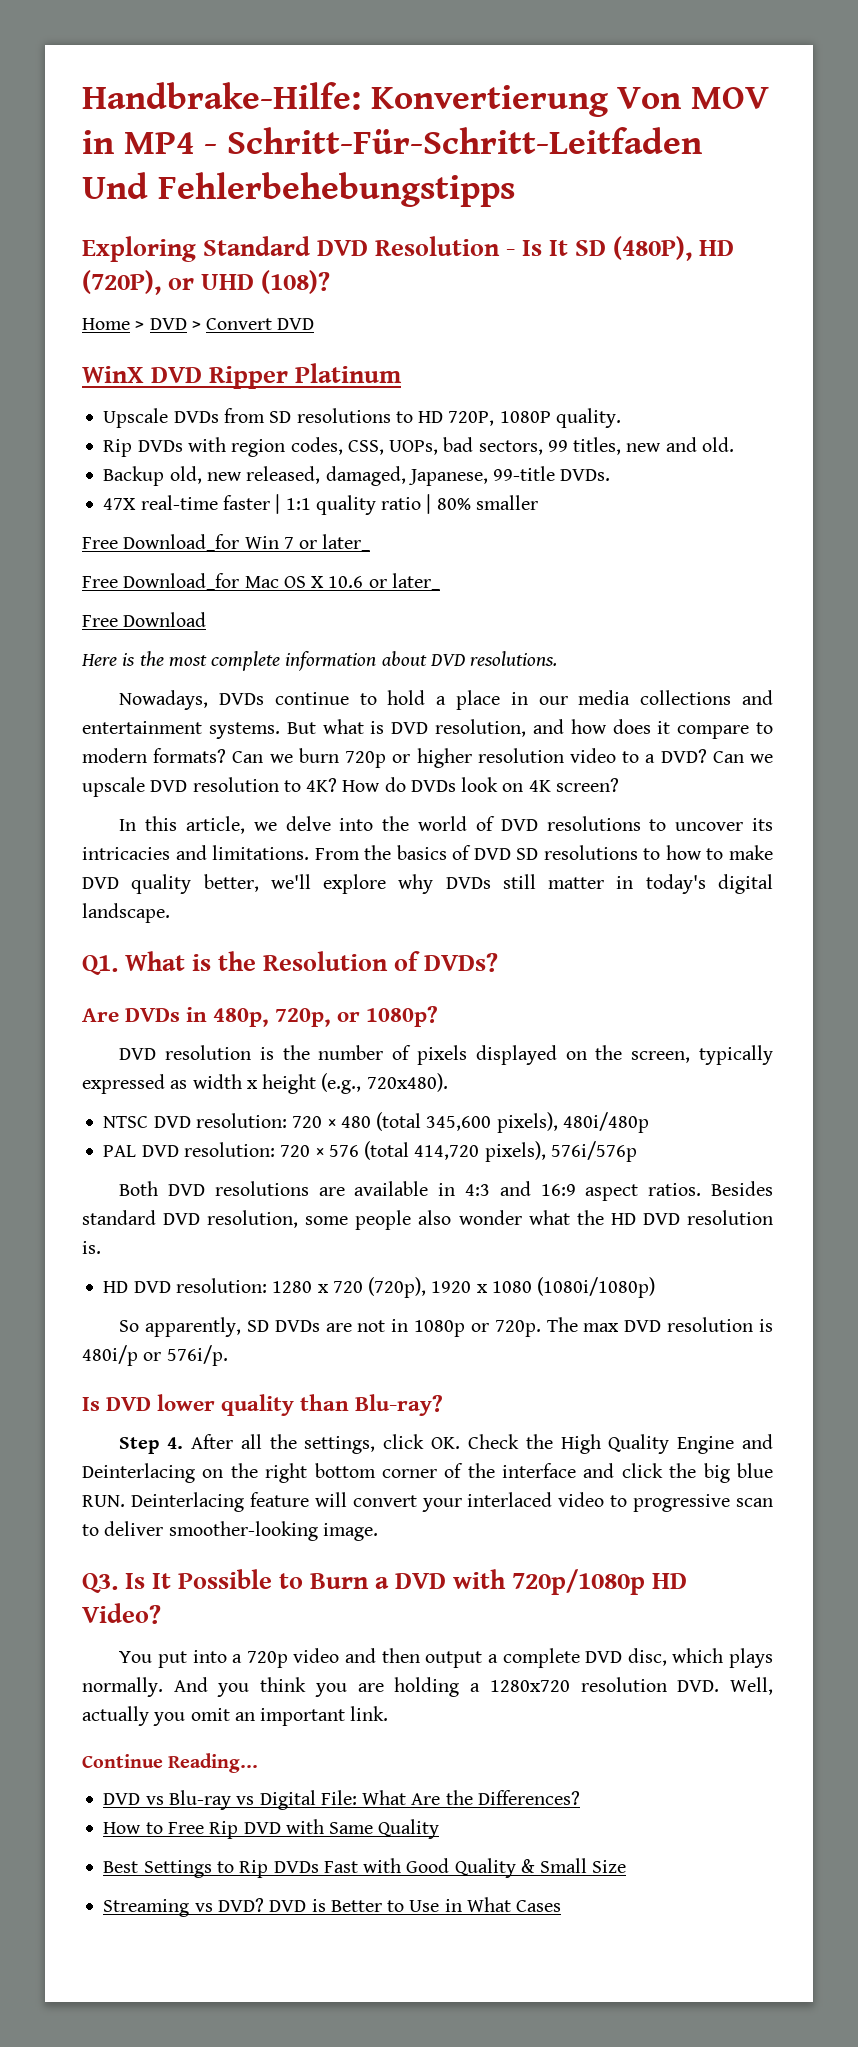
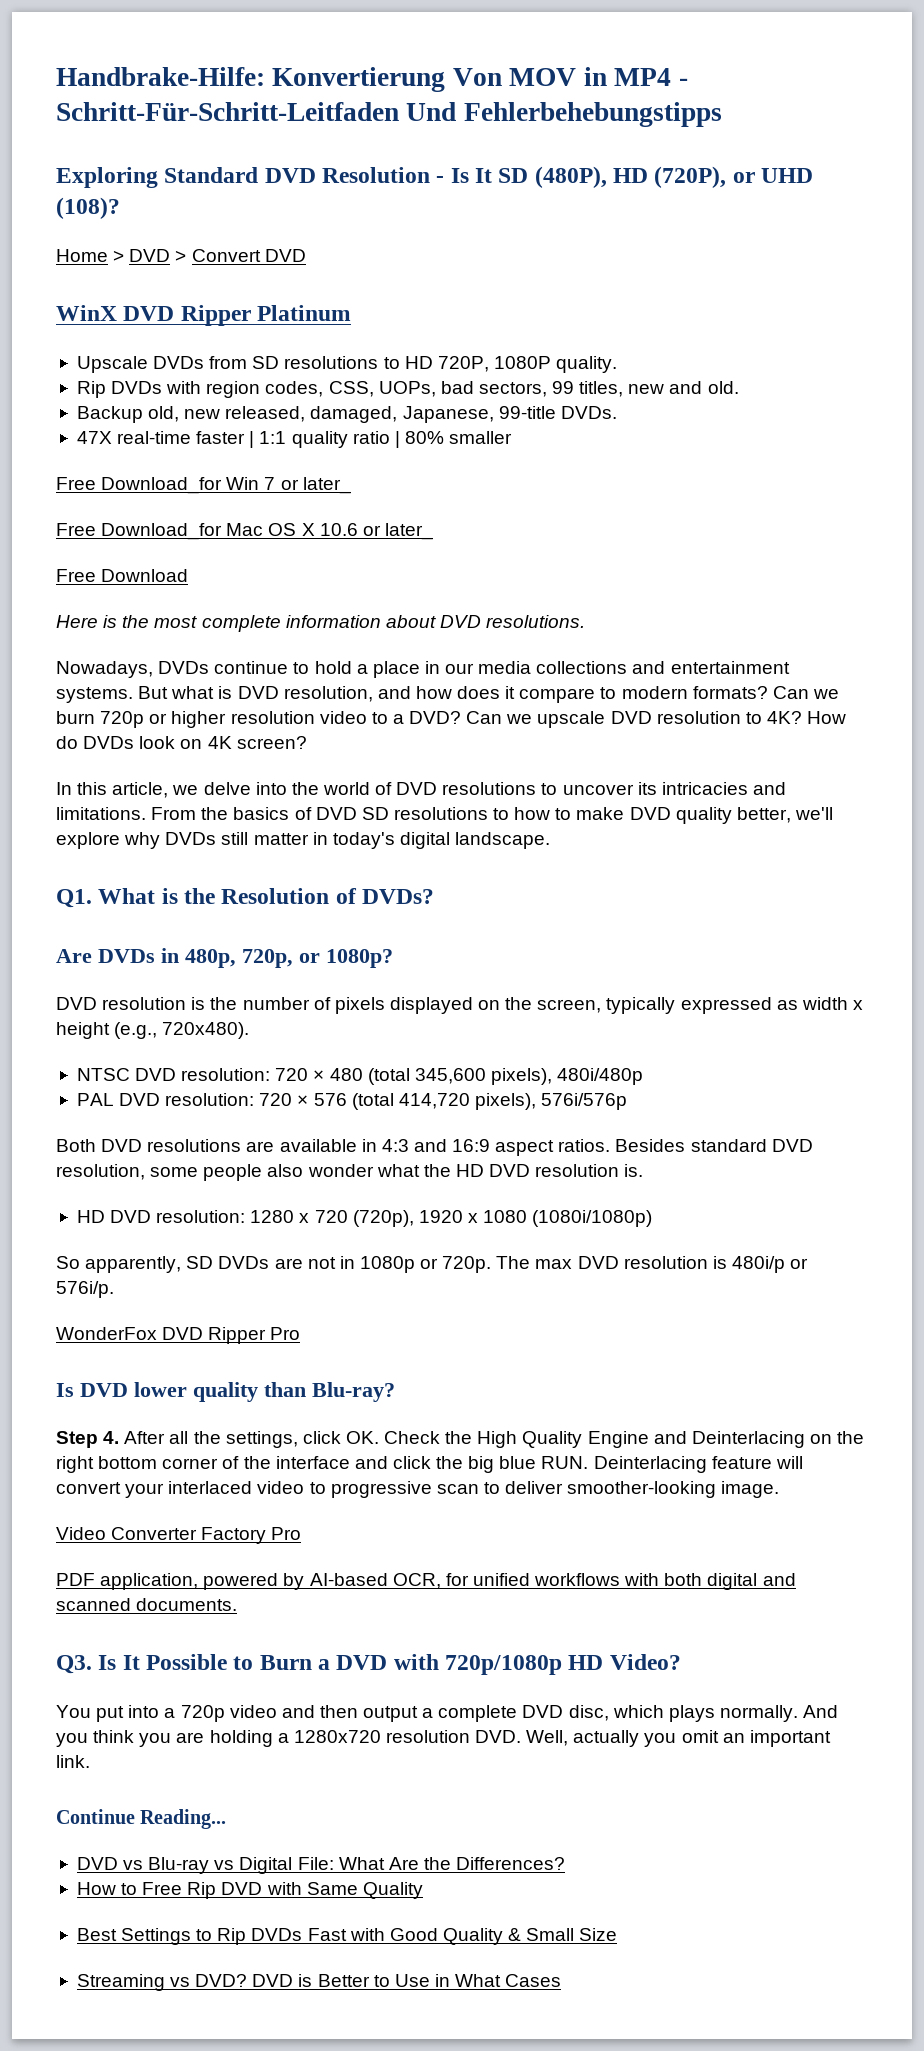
+ WonderFox DVD Ripper Pro
+ Video Converter Factory Pro
+ PDF application, powered by AI-based OCR, for unified workflows with both digital and scanned documents.

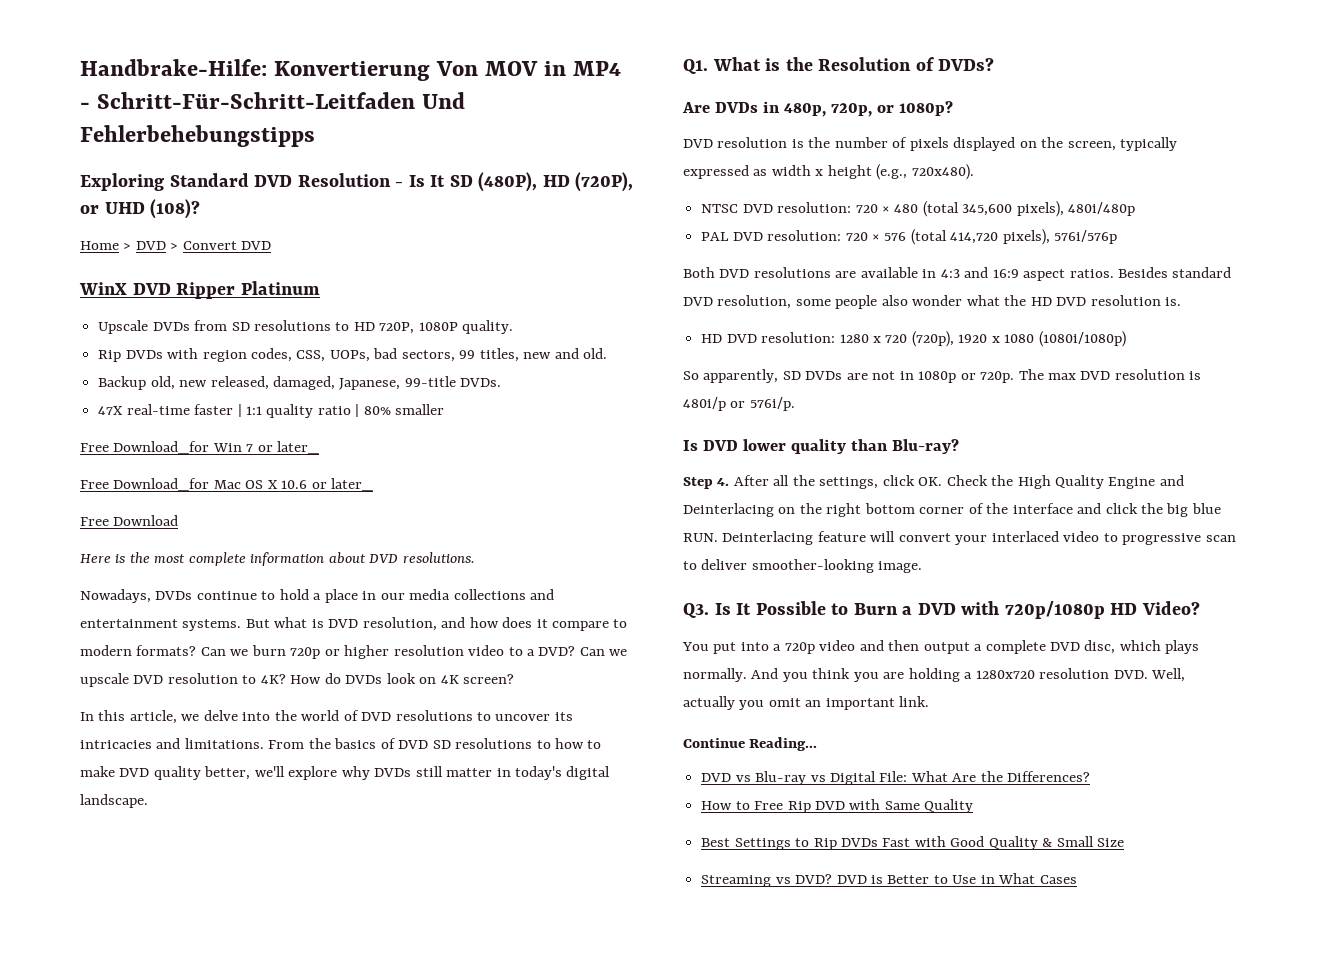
- WonderFox DVD Ripper Pro
- Video Converter Factory Pro
- PDF application, powered by AI-based OCR, for unified workflows with both digital and scanned documents.

